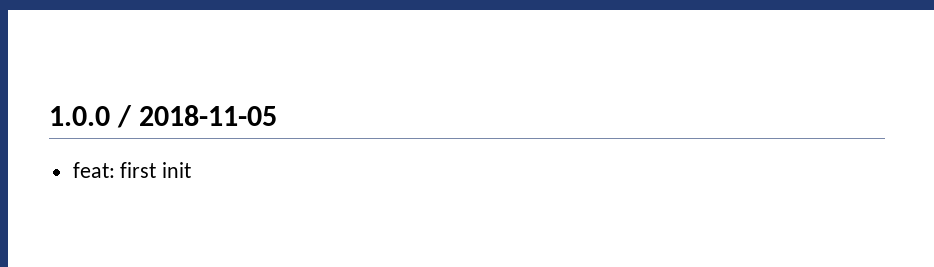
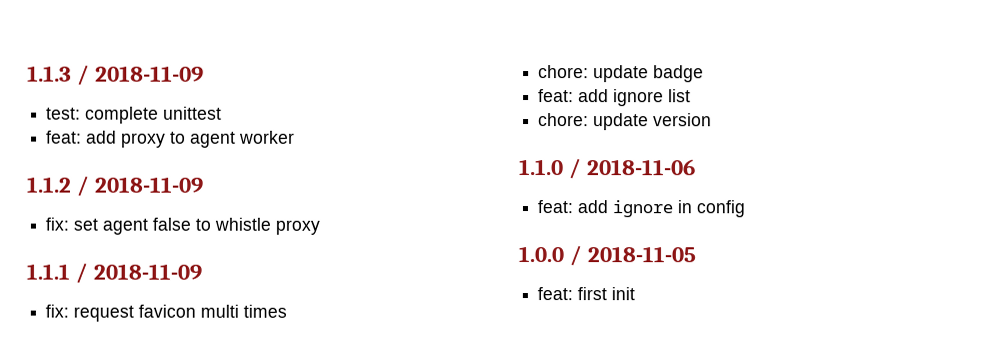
+ 1.1.3 / 2018-11-09
+ test: complete unittest
+ feat: add proxy to agent worker
+ 1.1.2 / 2018-11-09
+ fix: set agent false to whistle proxy
+ 1.1.1 / 2018-11-09
+ fix: request favicon multi times
+ chore: update badge
+ feat: add ignore list
+ chore: update version
+ 1.1.0 / 2018-11-06
+ feat: add ignore in config

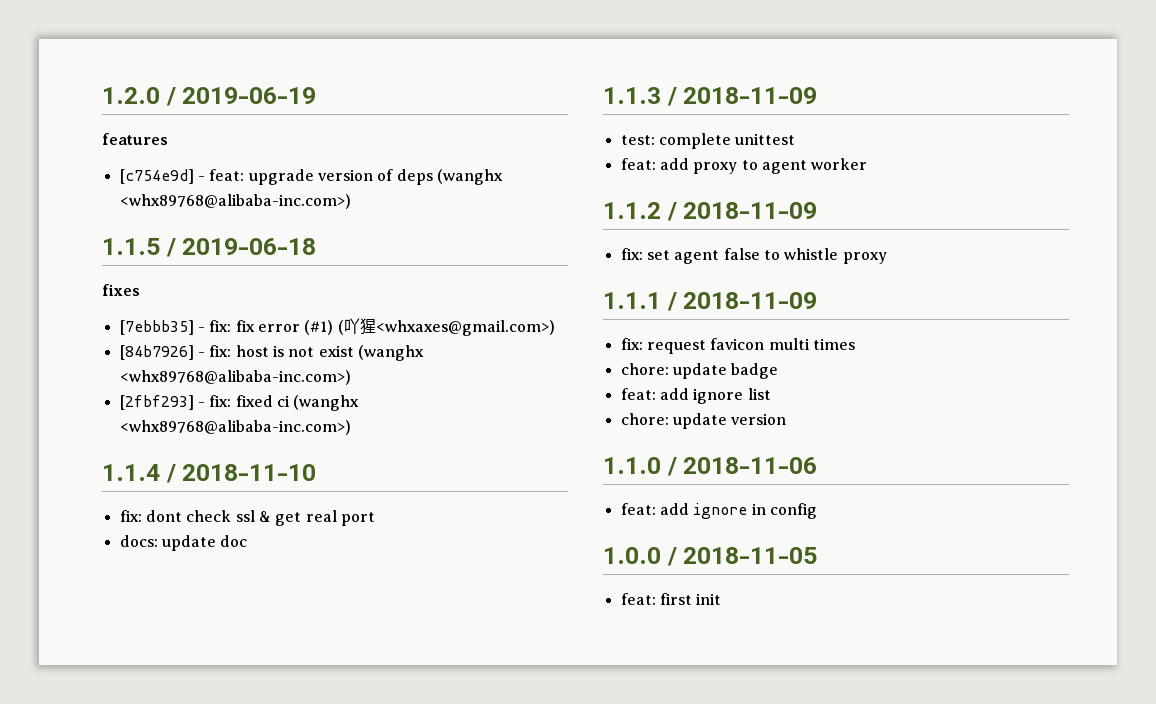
+ 1.2.0 / 2019-06-19
+ features
+ [c754e9d] - feat: upgrade version of deps (wanghx <whx89768@alibaba-inc.com>)
+ 1.1.5 / 2019-06-18
+ fixes
+ [7ebbb35] - fix: fix error (#1) (吖猩<whxaxes@gmail.com>)
+ [84b7926] - fix: host is not exist (wanghx <whx89768@alibaba-inc.com>)
+ [2fbf293] - fix: fixed ci (wanghx <whx89768@alibaba-inc.com>)
+ 1.1.4 / 2018-11-10
+ fix: dont check ssl & get real port
+ docs: update doc

